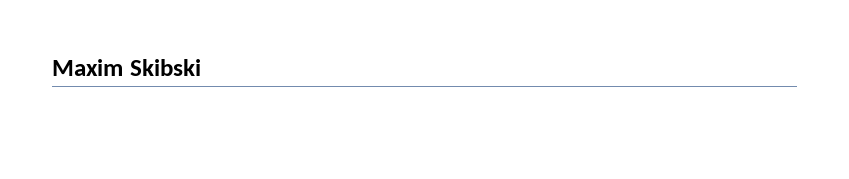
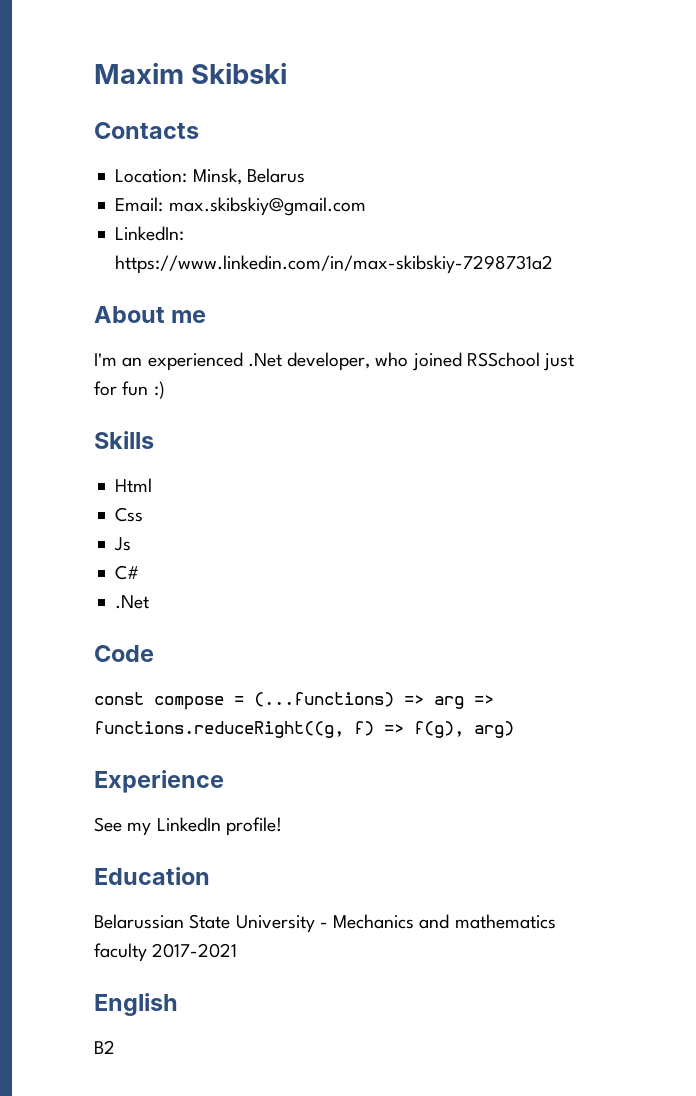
+ Contacts
+ Location: Minsk, Belarus
+ Email: max.skibskiy@gmail.com
+ LinkedIn: https://www.linkedin.com/in/max-skibskiy-7298731a2
+ About me
+ I'm an experienced .Net developer, who joined RSSchool just for fun :)
+ Skills
+ Html
+ Css
+ Js
+ C#
+ .Net
+ Code
+ const compose = (...functions) => arg => functions.reduceRight((g, f) => f(g), arg)
+ Experience
+ See my LinkedIn profile!
+ Education
+ Belarussian State University - Mechanics and mathematics faculty 2017-2021
+ English
+ B2

